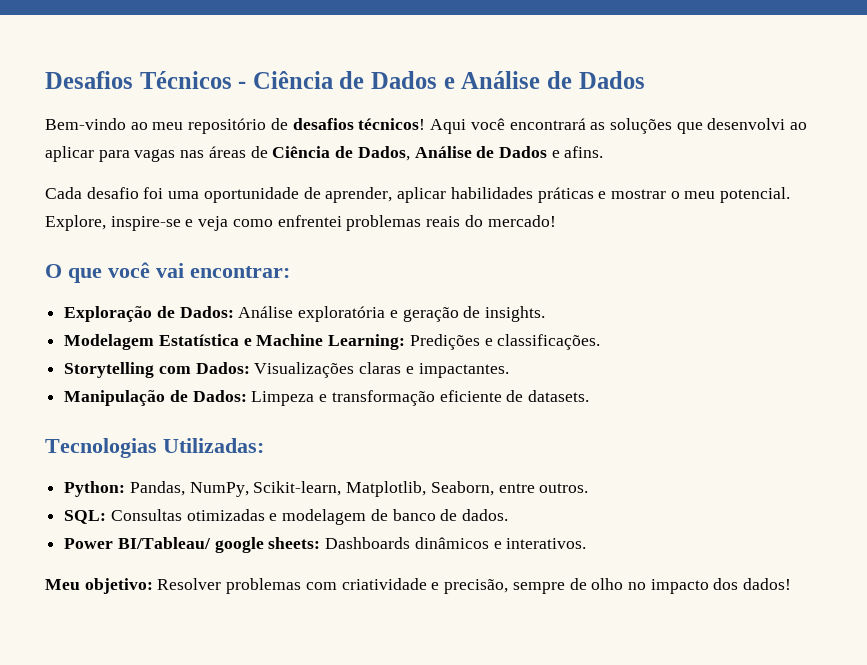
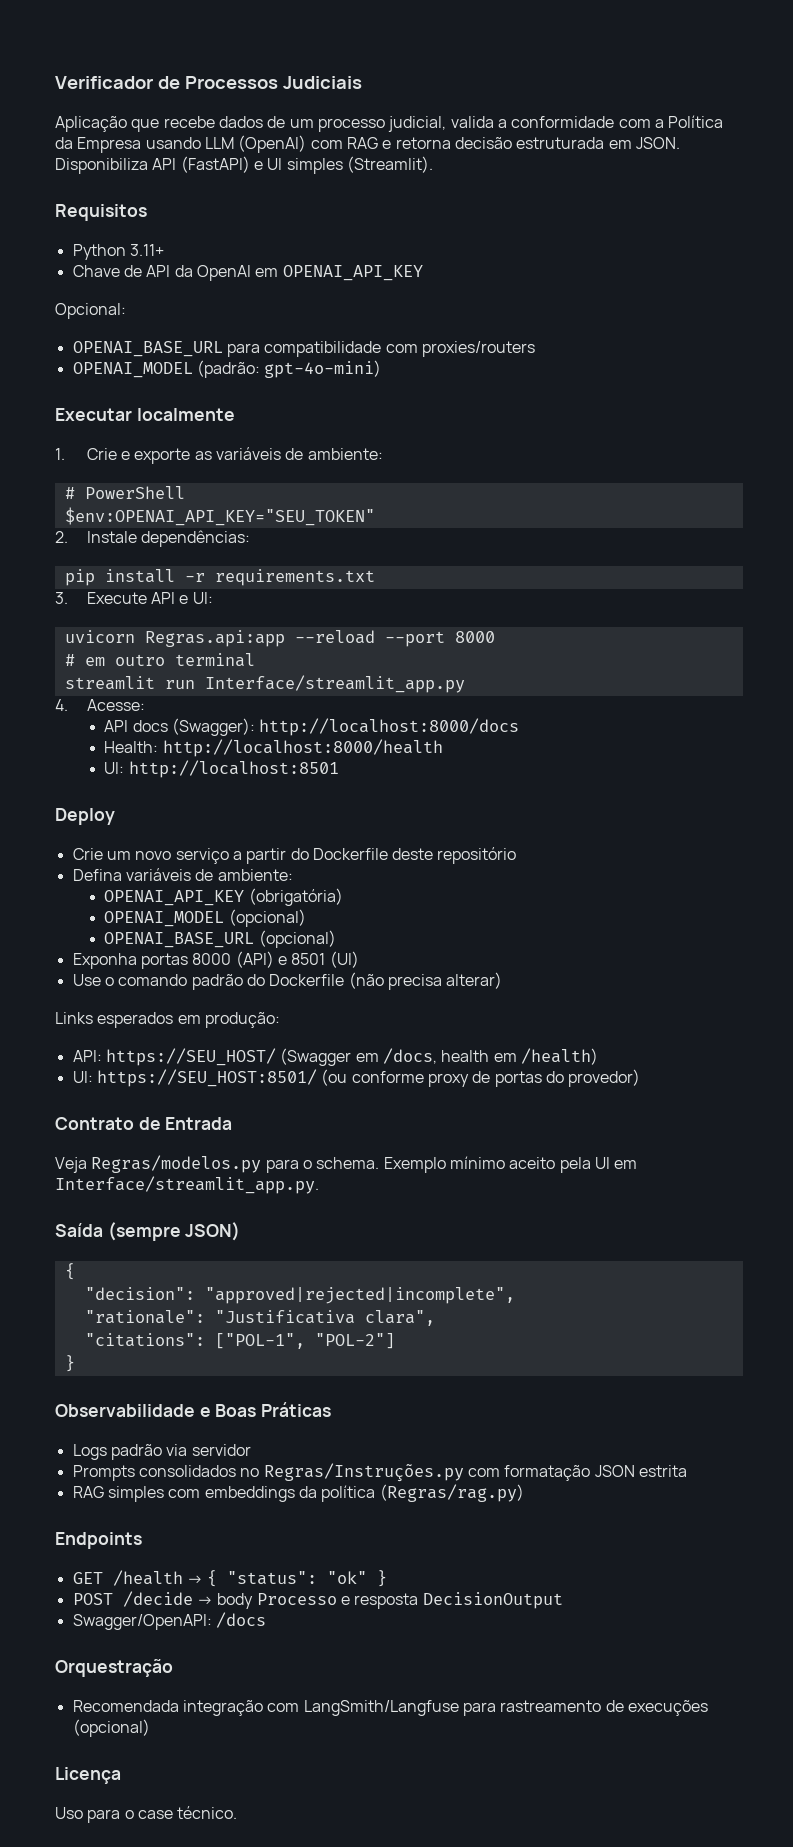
- Desafios Técnicos - Ciência de Dados e Análise de Dados
- Bem-vindo ao meu repositório de desafios técnicos! Aqui você encontrará as soluções que desenvolvi ao aplicar para vagas nas áreas de Ciência de Dados, Análise de Dados e afins.
- Cada desafio foi uma oportunidade de aprender, aplicar habilidades práticas e mostrar o meu potencial. Explore, inspire-se e veja como enfrentei problemas reais do mercado!
- O que você vai encontrar:
- Exploração de Dados: Análise exploratória e geração de insights.
- Modelagem Estatística e Machine Learning: Predições e classificações.
- Storytelling com Dados: Visualizações claras e impactantes.
- Manipulação de Dados: Limpeza e transformação eficiente de datasets.
- Tecnologias Utilizadas:
- Python: Pandas, NumPy, Scikit-learn, Matplotlib, Seaborn, entre outros.
- SQL: Consultas otimizadas e modelagem de banco de dados.
- Power BI/Tableau/ google sheets: Dashboards dinâmicos e interativos.
- Meu objetivo: Resolver problemas com criatividade e precisão, sempre de olho no impacto dos dados!
+ Verificador de Processos Judiciais
+ Aplicação que recebe dados de um processo judicial, valida a conformidade com a Política da Empresa usando LLM (OpenAI) com RAG e retorna decisão estruturada em JSON. Disponibiliza API (FastAPI) e UI simples (Streamlit).
+ Requisitos
+ Python 3.11+
+ Chave de API da OpenAI em OPENAI_API_KEY
+ Opcional:
+ OPENAI_BASE_URL para compatibilidade com proxies/routers
+ OPENAI_MODEL (padrão: gpt-4o-mini)
+ Executar localmente
+ 1. Crie e exporte as variáveis de ambiente:
+ # PowerShell
+ $env:OPENAI_API_KEY="SEU_TOKEN"
+ 2. Instale dependências:
+ pip install -r requirements.txt
+ 3. Execute API e UI:
+ uvicorn Regras.api:app --reload --port 8000
+ # em outro terminal
+ streamlit run Interface/streamlit_app.py
+ 4. Acesse:
+ API docs (Swagger): http://localhost:8000/docs
+ Health: http://localhost:8000/health
+ UI: http://localhost:8501
+ Deploy
+ Crie um novo serviço a partir do Dockerfile deste repositório
+ Defina variáveis de ambiente:
+ OPENAI_API_KEY (obrigatória)
+ OPENAI_MODEL (opcional)
+ OPENAI_BASE_URL (opcional)
+ Exponha portas 8000 (API) e 8501 (UI)
+ Use o comando padrão do Dockerfile (não precisa alterar)
+ Links esperados em produção:
+ API: https://SEU_HOST/ (Swagger em /docs, health em /health)
+ UI: https://SEU_HOST:8501/ (ou conforme proxy de portas do provedor)
+ Contrato de Entrada
+ Veja Regras/modelos.py para o schema. Exemplo mínimo aceito pela UI em Interface/streamlit_app.py.
+ Saída (sempre JSON)
+ {
+ "decision": "approved|rejected|incomplete",
+ "rationale": "Justificativa clara",
+ "citations": ["POL-1", "POL-2"]
+ }
+ Observabilidade e Boas Práticas
+ Logs padrão via servidor
+ Prompts consolidados no Regras/Instruções.py com formatação JSON estrita
+ RAG simples com embeddings da política (Regras/rag.py)
+ Endpoints
+ GET /health → { "status": "ok" }
+ POST /decide → body Processo e resposta DecisionOutput
+ Swagger/OpenAPI: /docs
+ Orquestração
+ Recomendada integração com LangSmith/Langfuse para rastreamento de execuções (opcional)
+ Licença
+ Uso para o case técnico.

